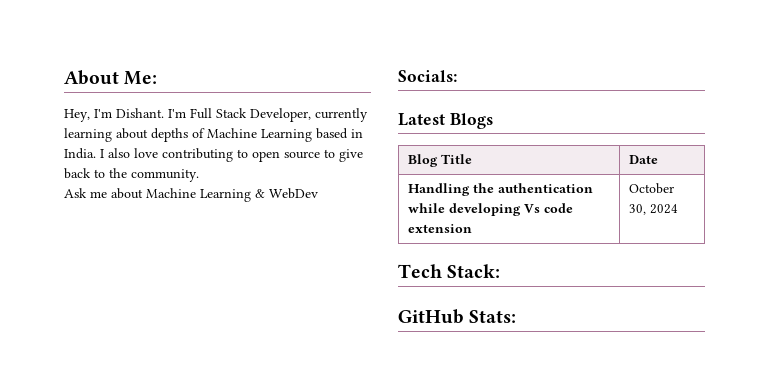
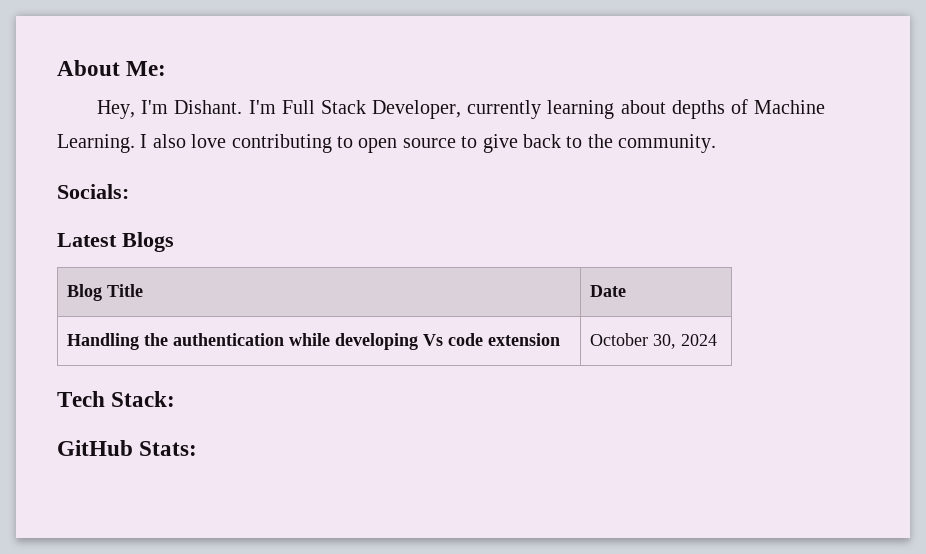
- I'm Full Stack Developer, currently learning about depths of Machine Learning based in India.
+ I'm Full Stack Developer, currently learning about depths of Machine Learning.
- Ask me about Machine Learning & WebDev

